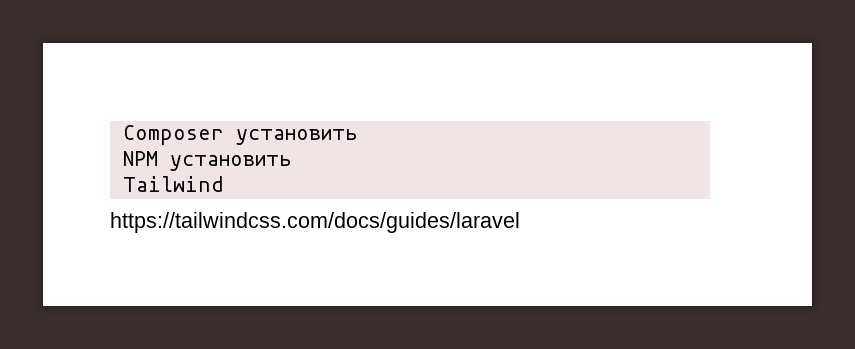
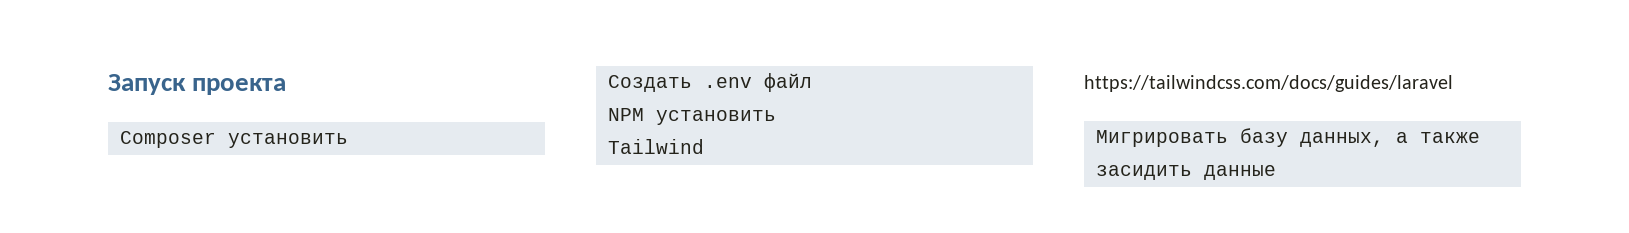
+ Запуск проекта
+ Создать .env файл
+ Мигрировать базу данных, а также засидить данные

